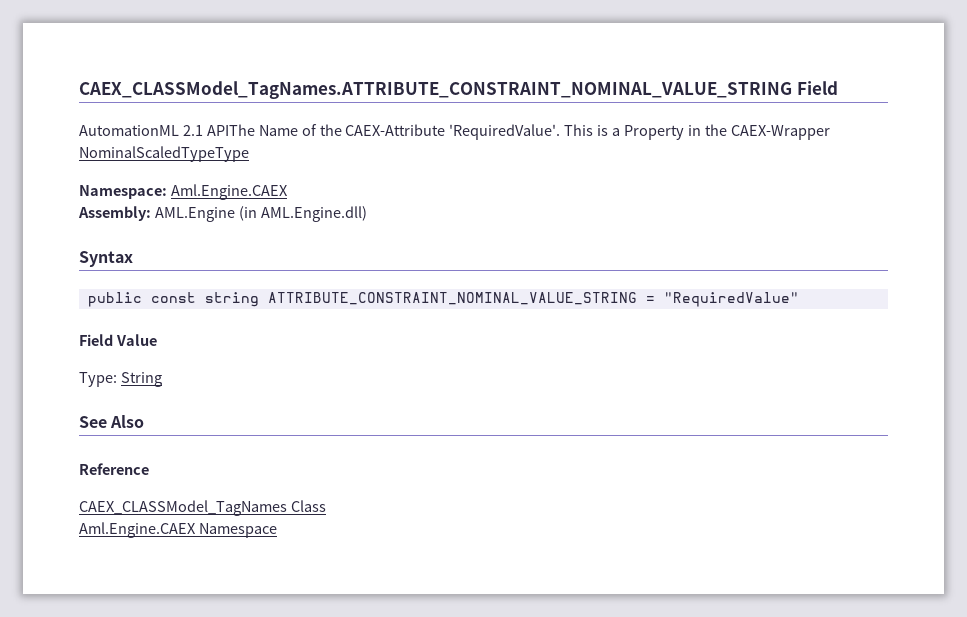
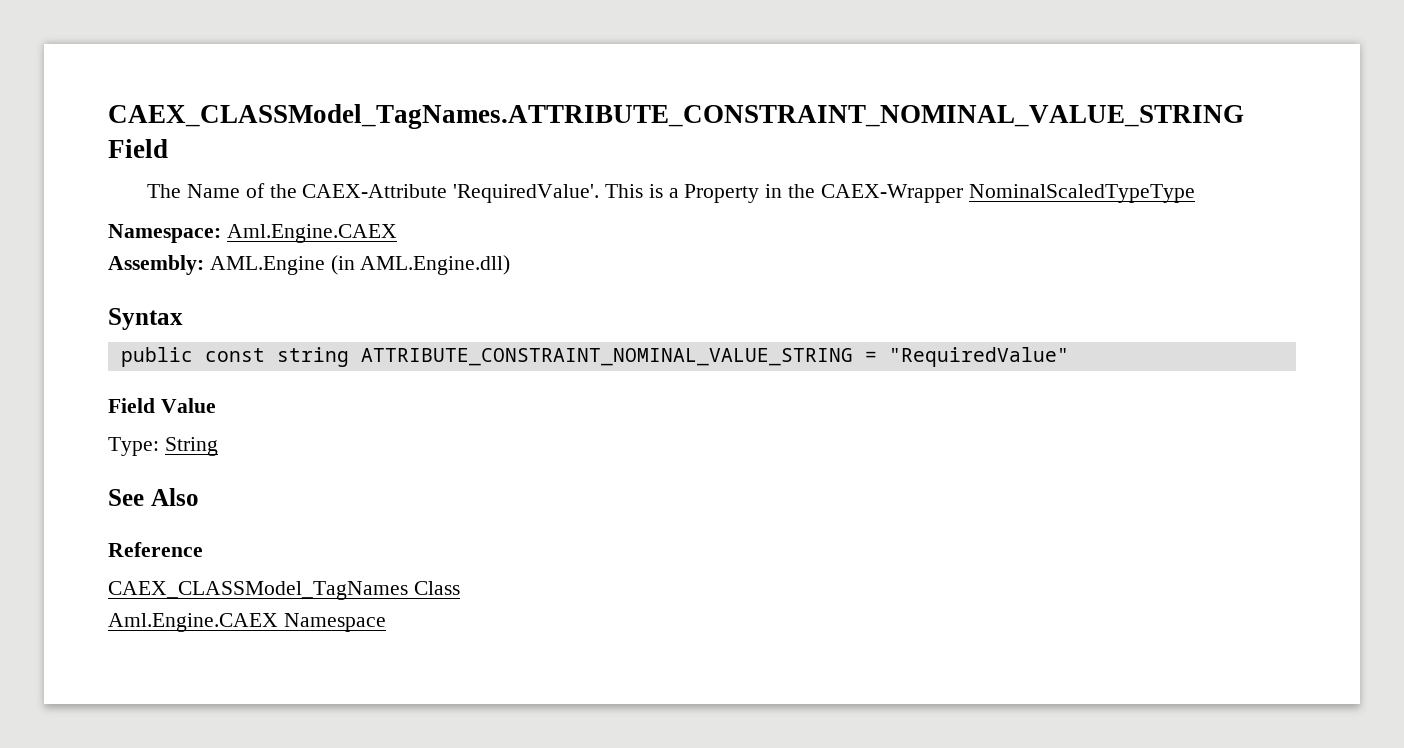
- AutomationML 2.1 APIThe Name of the CAEX-Attribute 'RequiredValue'.
+ The Name of the CAEX-Attribute 'RequiredValue'.

